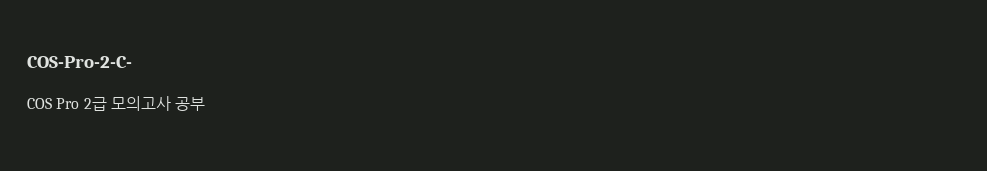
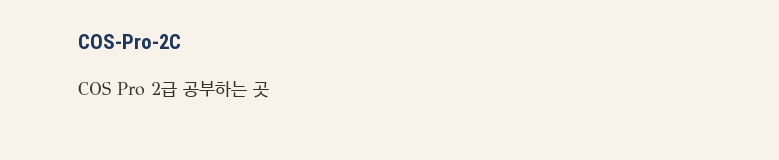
- COS-Pro-2-C-
+ COS-Pro-2C
- COS Pro 2급 모의고사 공부
+ COS Pro 2급 공부하는 곳

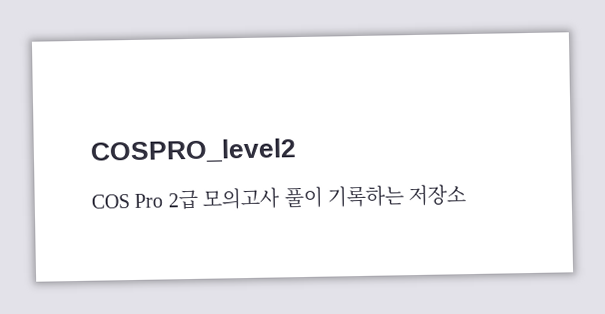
- COS-Pro-2C
+ COSPRO_level2
- COS Pro 2급 공부하는 곳
+ COS Pro 2급 모의고사 풀이 기록하는 저장소

